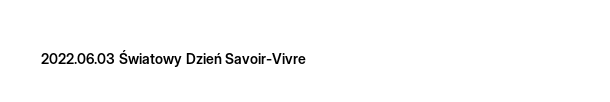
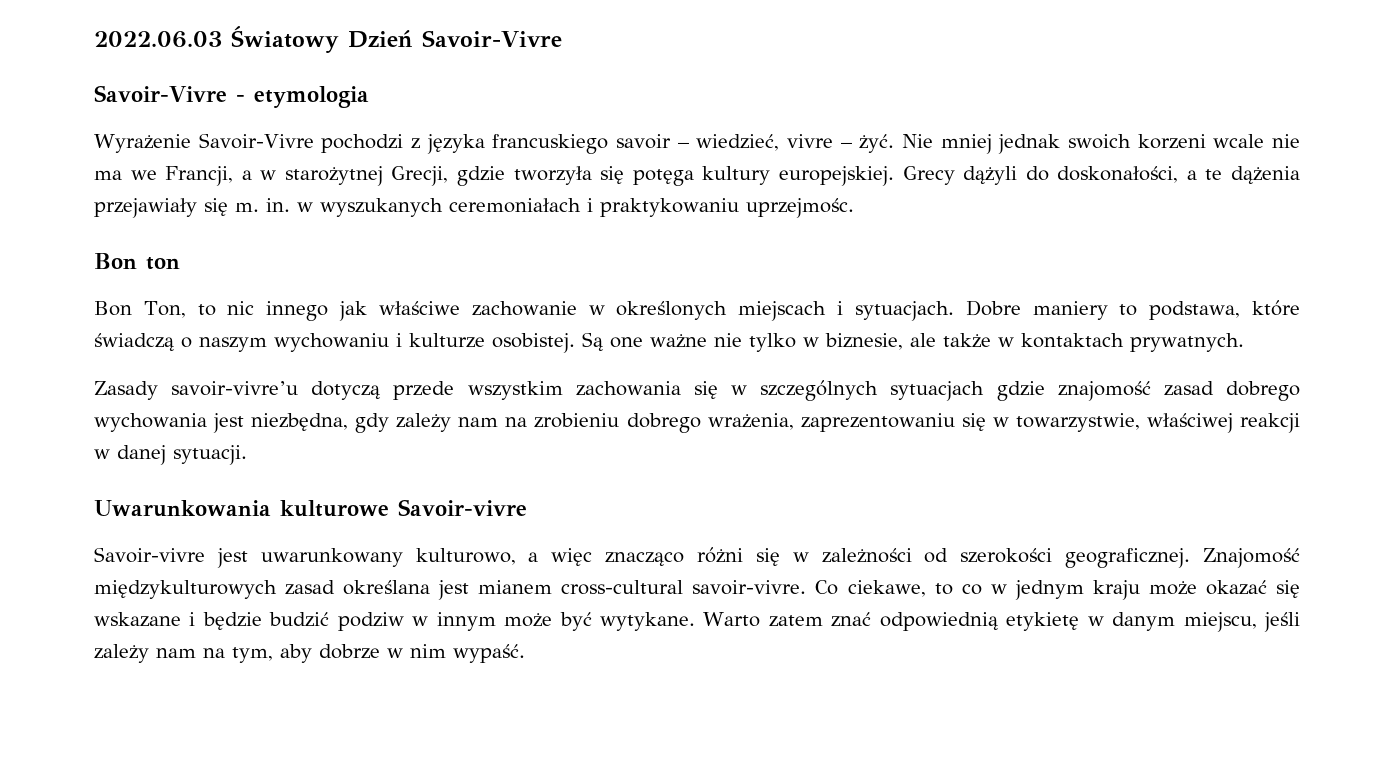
+ Savoir-Vivre - etymologia
+ Wyrażenie Savoir-Vivre pochodzi z języka francuskiego savoir – wiedzieć, vivre – żyć. Nie mniej jednak swoich korzeni wcale nie ma we Francji, a w starożytnej Grecji, gdzie tworzyła się potęga kultury europejskiej. Grecy dążyli do doskonałości, a te dążenia przejawiały się m. in. w wyszukanych ceremoniałach i praktykowaniu uprzejmośc.
+ Bon ton
+ Bon Ton, to nic innego jak właściwe zachowanie w określonych miejscach i sytuacjach. Dobre maniery to podstawa, które świadczą o naszym wychowaniu i kulturze osobistej. Są one ważne nie tylko w biznesie, ale także w kontaktach prywatnych.
+ Zasady savoir-vivre’u dotyczą przede wszystkim zachowania się w szczególnych sytuacjach gdzie znajomość zasad dobrego wychowania jest niezbędna, gdy zależy nam na zrobieniu dobrego wrażenia, zaprezentowaniu się w towarzystwie, właściwej reakcji w danej sytuacji.
+ Uwarunkowania kulturowe Savoir-vivre
+ Savoir-vivre jest uwarunkowany kulturowo, a więc znacząco różni się w zależności od szerokości geograficznej. Znajomość międzykulturowych zasad określana jest mianem cross-cultural savoir-vivre. Co ciekawe, to co w jednym kraju może okazać się wskazane i będzie budzić podziw w innym może być wytykane. Warto zatem znać odpowiednią etykietę w danym miejscu, jeśli zależy nam na tym, aby dobrze w nim wypaść.

